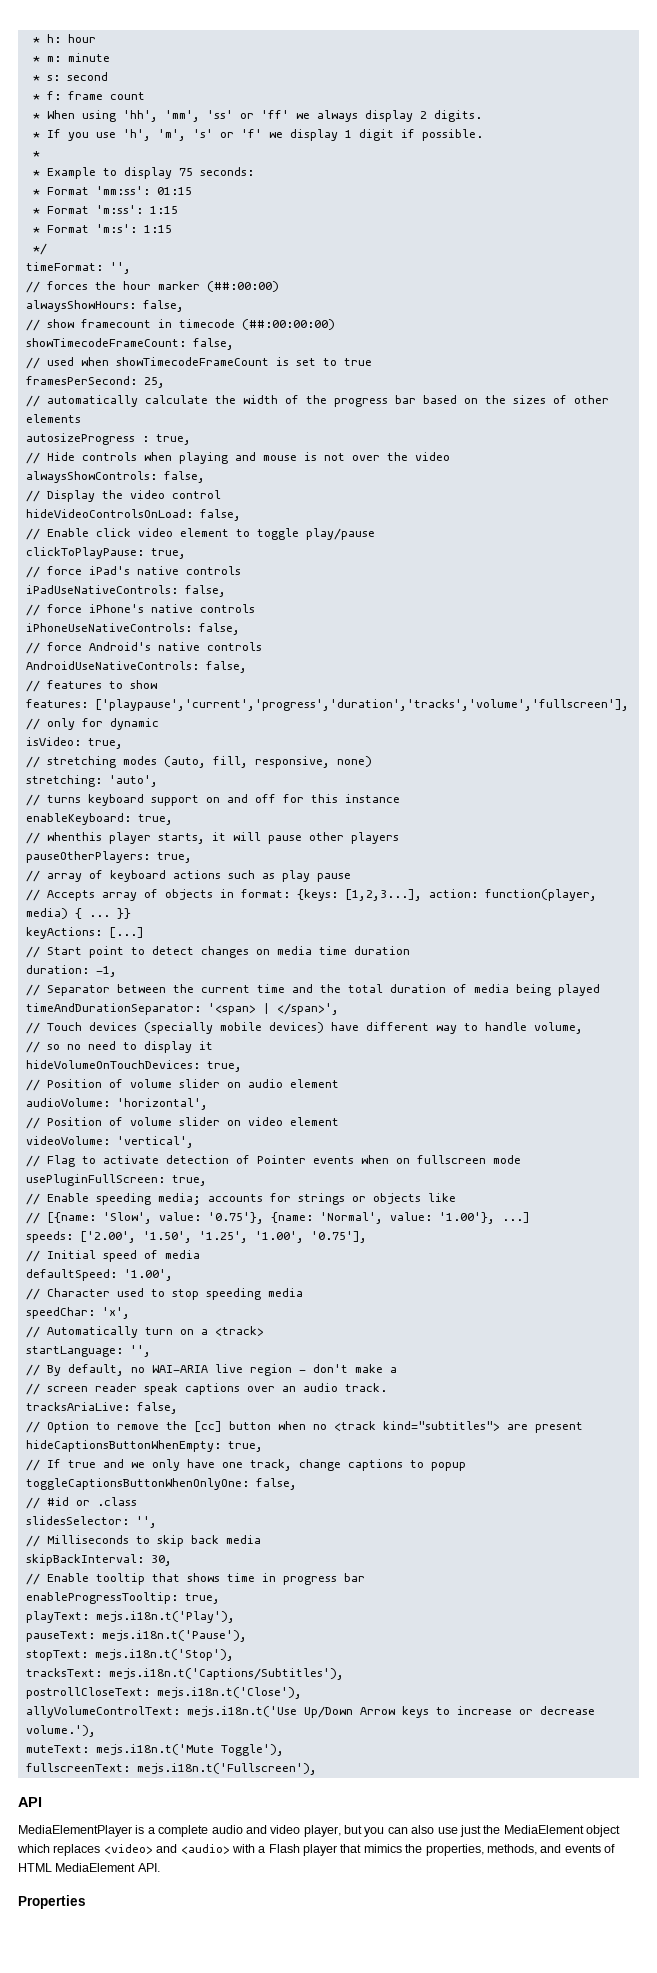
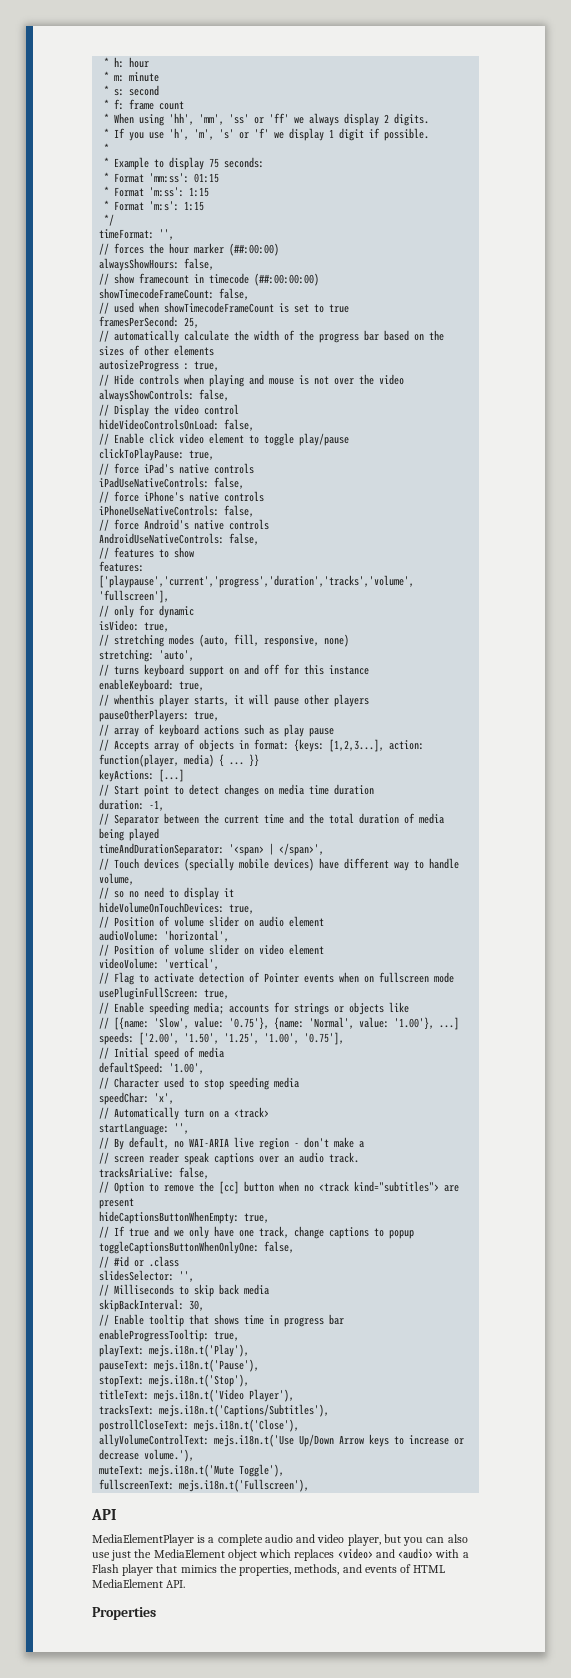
+ titleText: mejs.i18n.t('Video Player'),

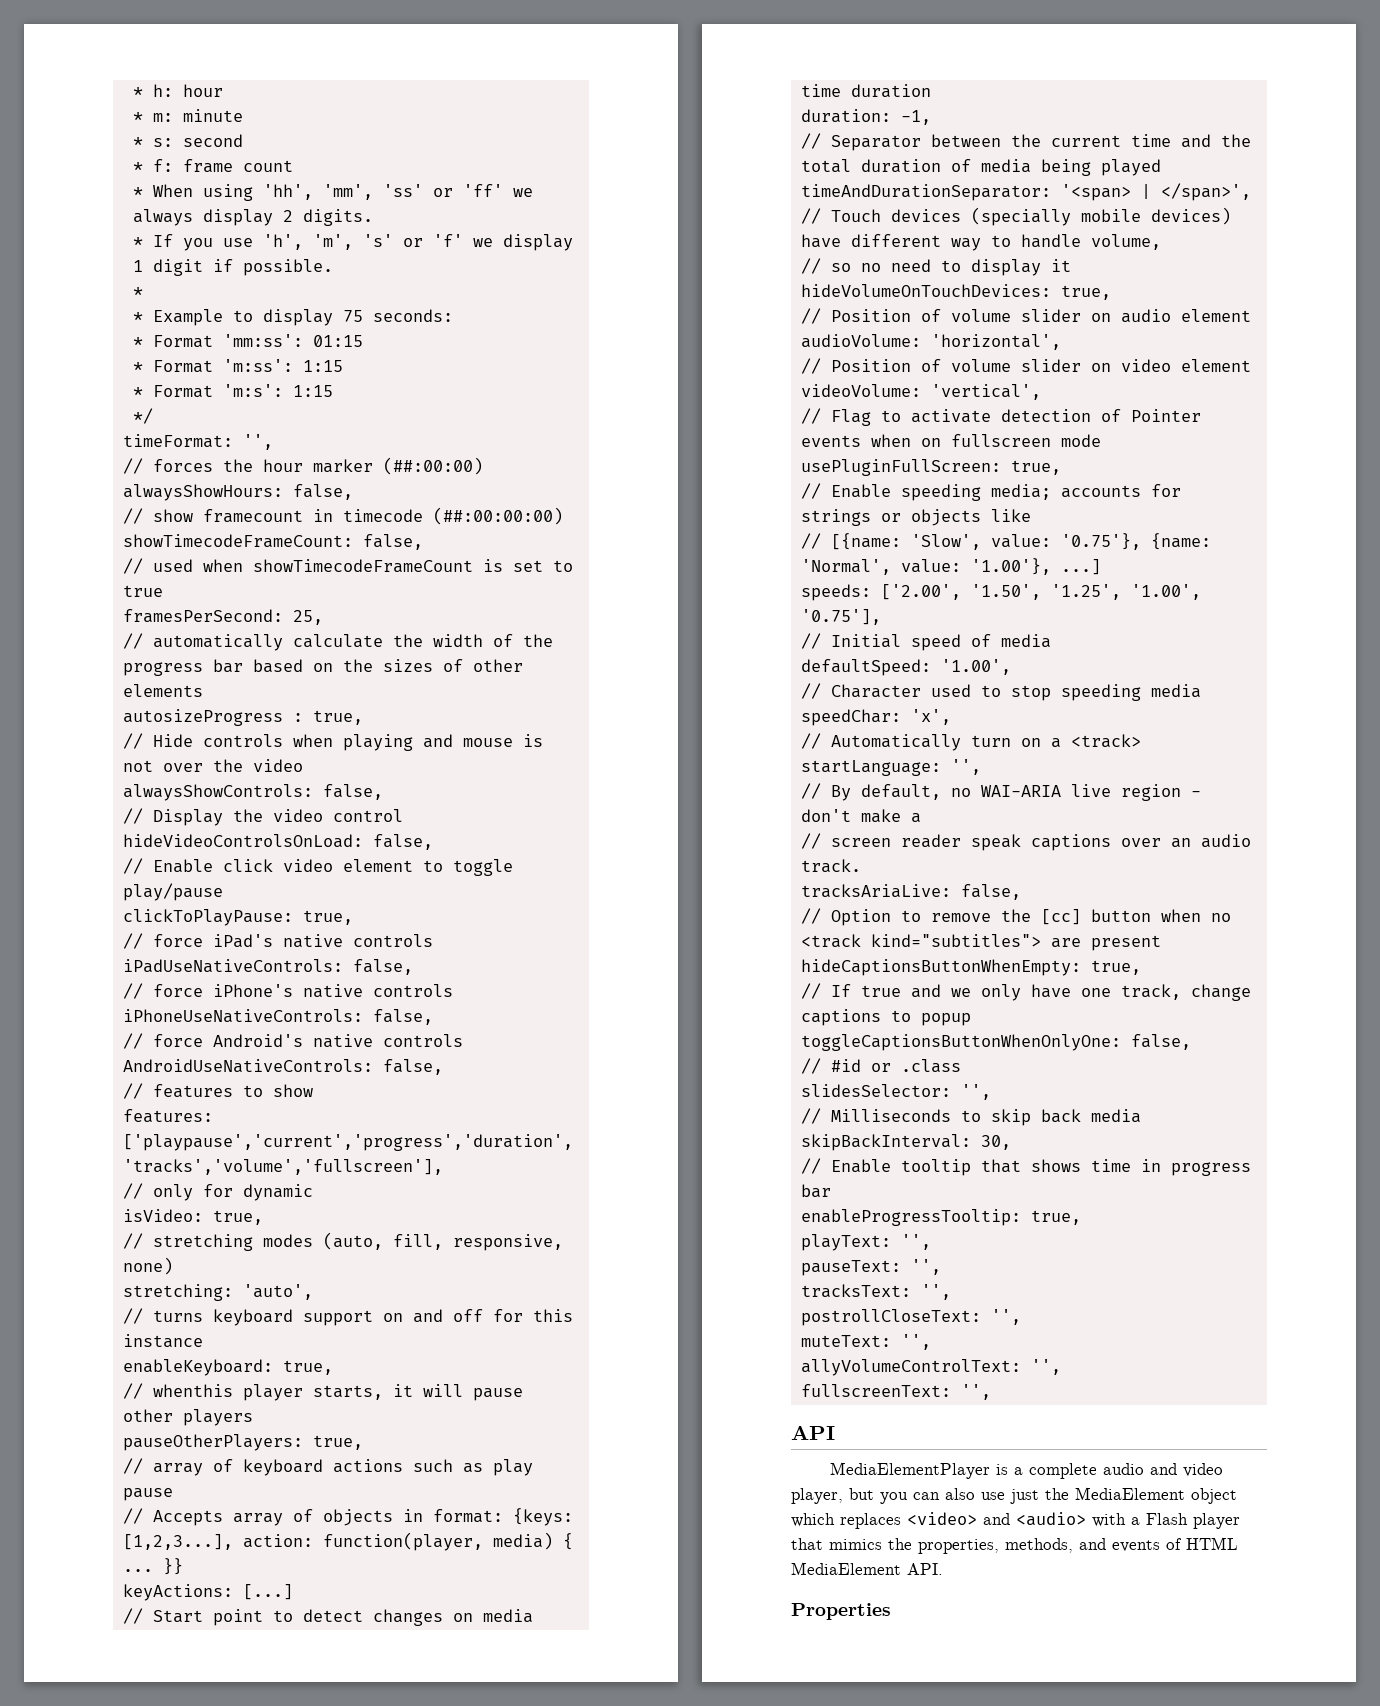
- playText: mejs.i18n.t('Play'),
+ playText: '',
- pauseText: mejs.i18n.t('Pause'),
- stopText: mejs.i18n.t('Stop'),
- titleText: mejs.i18n.t('Video Player'),
+ pauseText: '',
- tracksText: mejs.i18n.t('Captions/Subtitles'),
+ tracksText: '',
- postrollCloseText: mejs.i18n.t('Close'),
- allyVolumeControlText: mejs.i18n.t('Use Up/Down Arrow keys to increase or decrease volume.'),
- muteText: mejs.i18n.t('Mute Toggle'),
+ postrollCloseText: '',
+ muteText: '',
+ allyVolumeControlText: '',
- fullscreenText: mejs.i18n.t('Fullscreen'),
+ fullscreenText: '',

